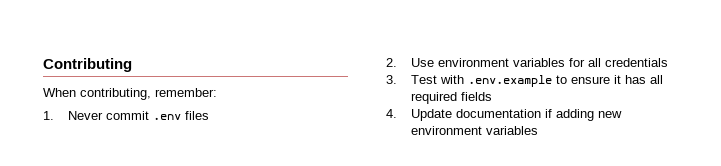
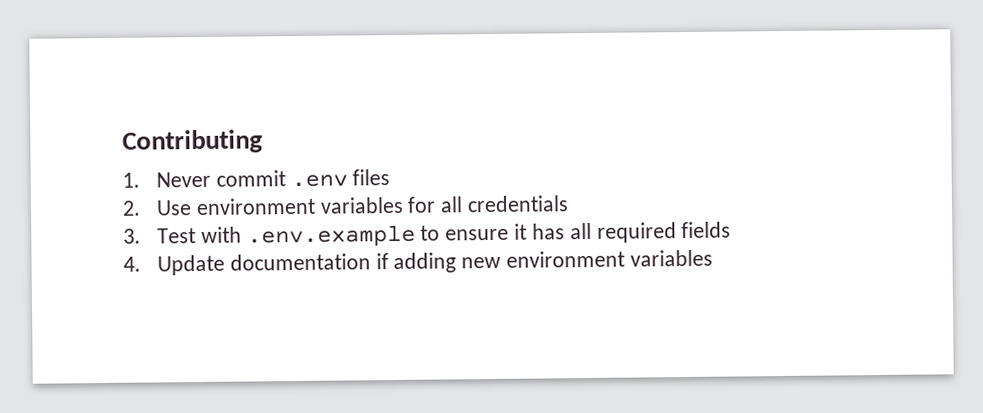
- When contributing, remember:

